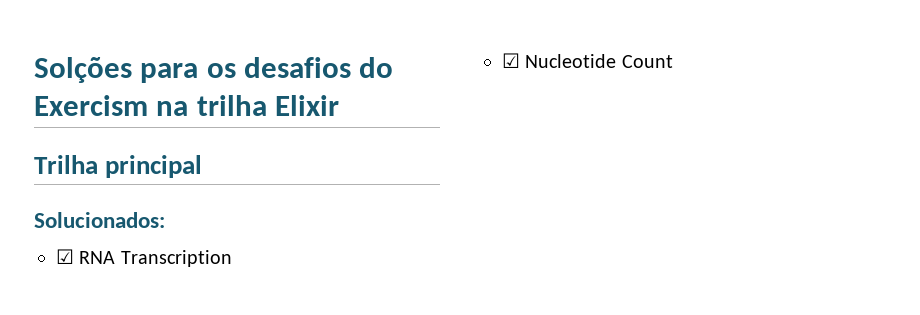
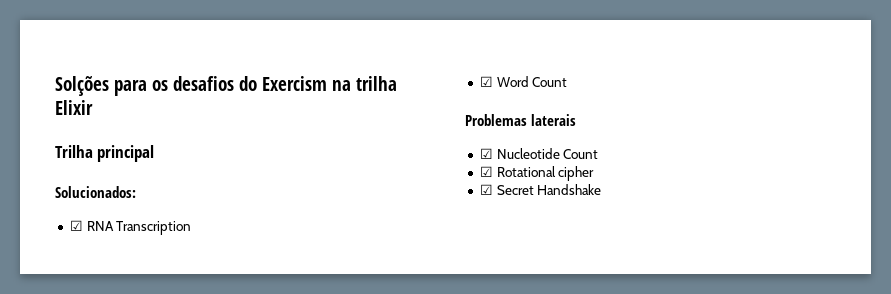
+ ☑ Word Count
+ Problemas laterais
  ☑ Nucleotide Count
+ ☑ Rotational cipher
+ ☑ Secret Handshake

